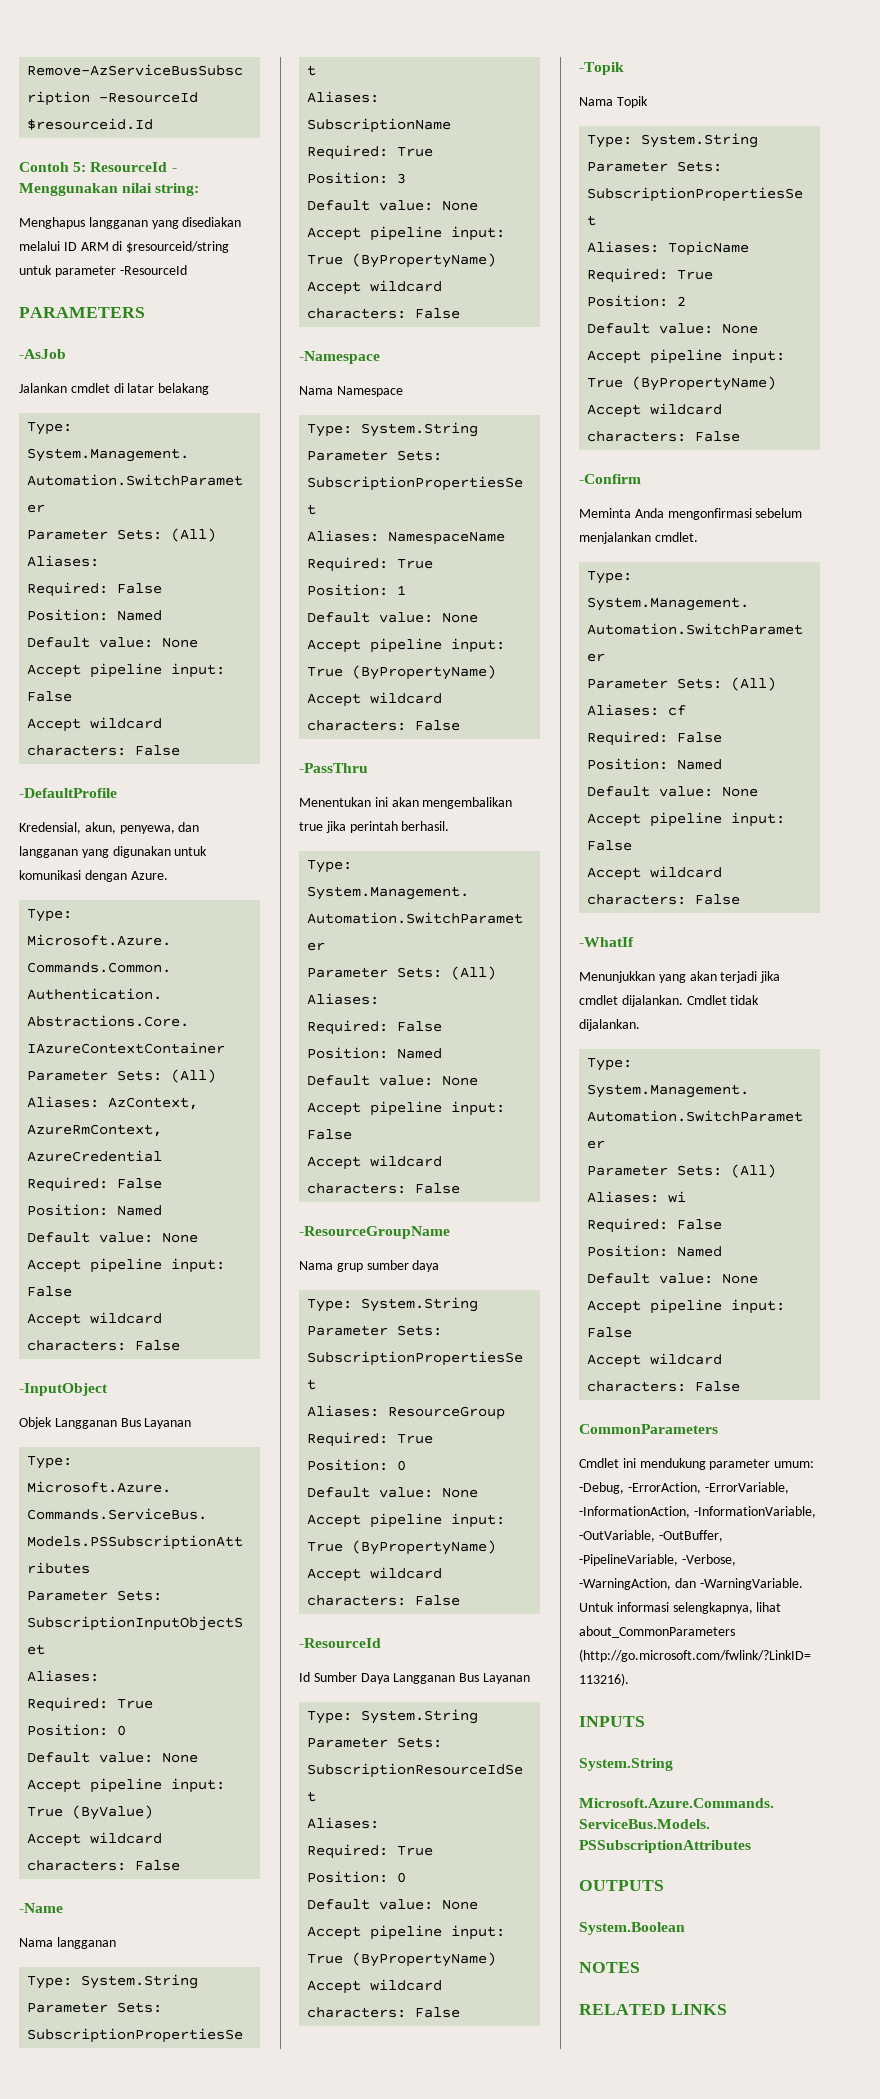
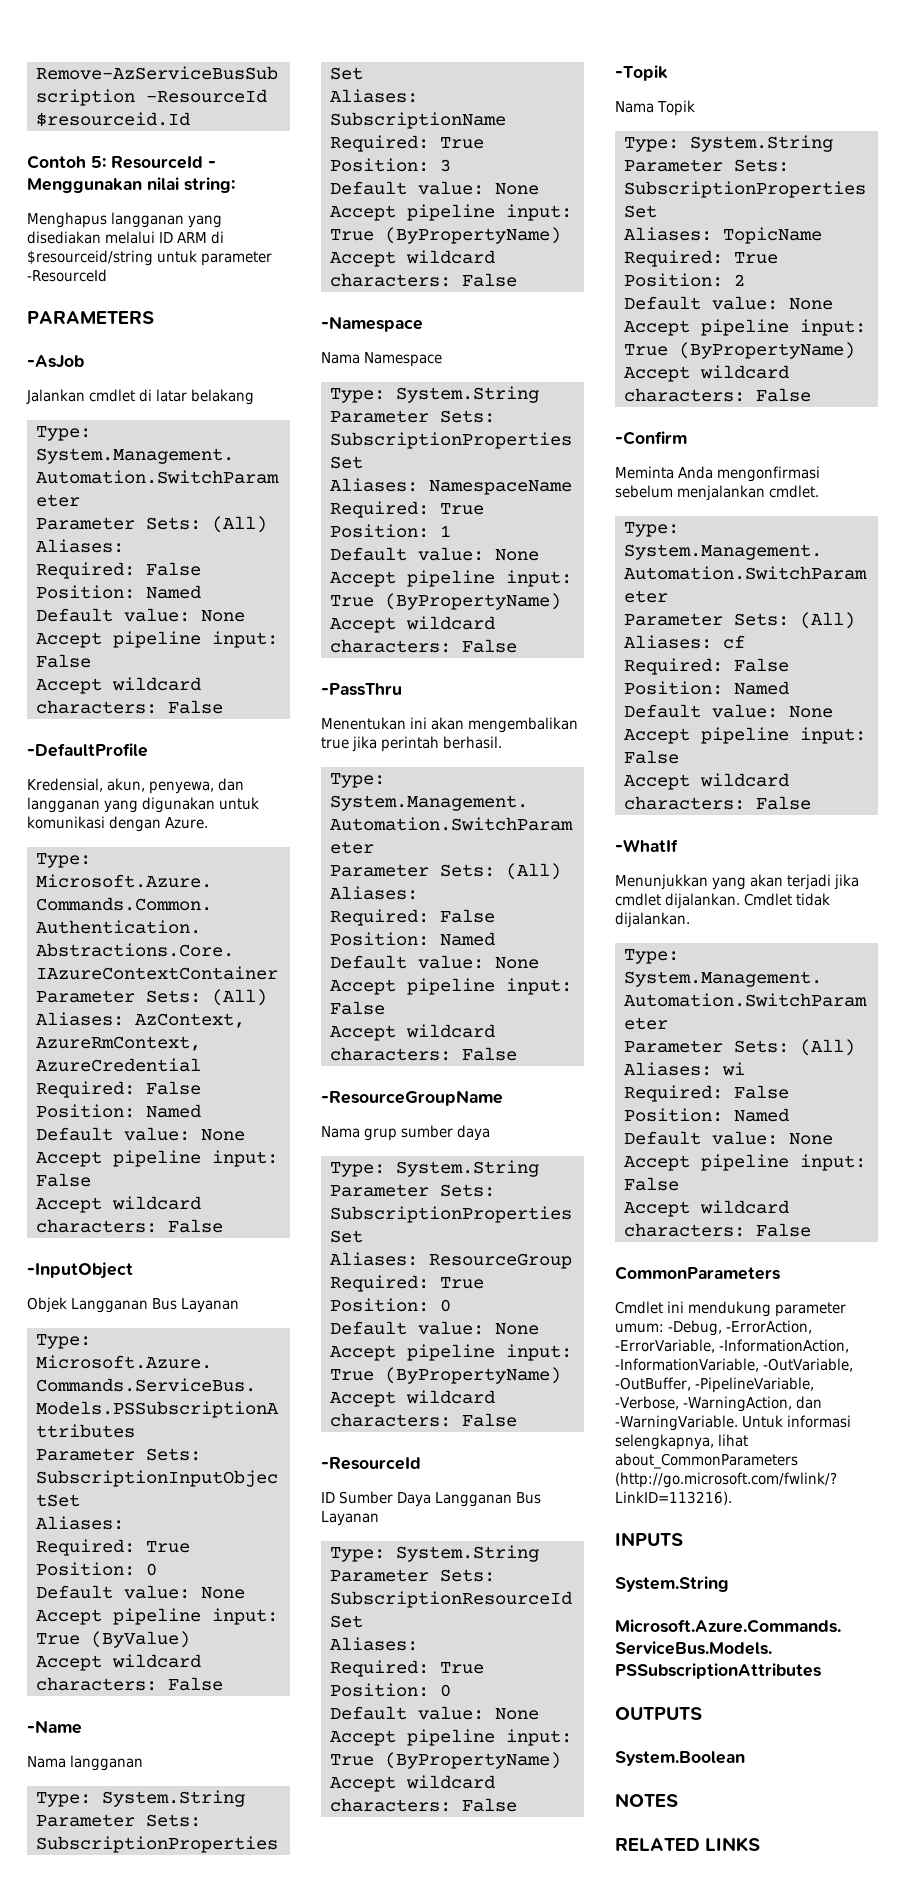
- Id Sumber Daya Langganan Bus Layanan
+ ID Sumber Daya Langganan Bus Layanan

